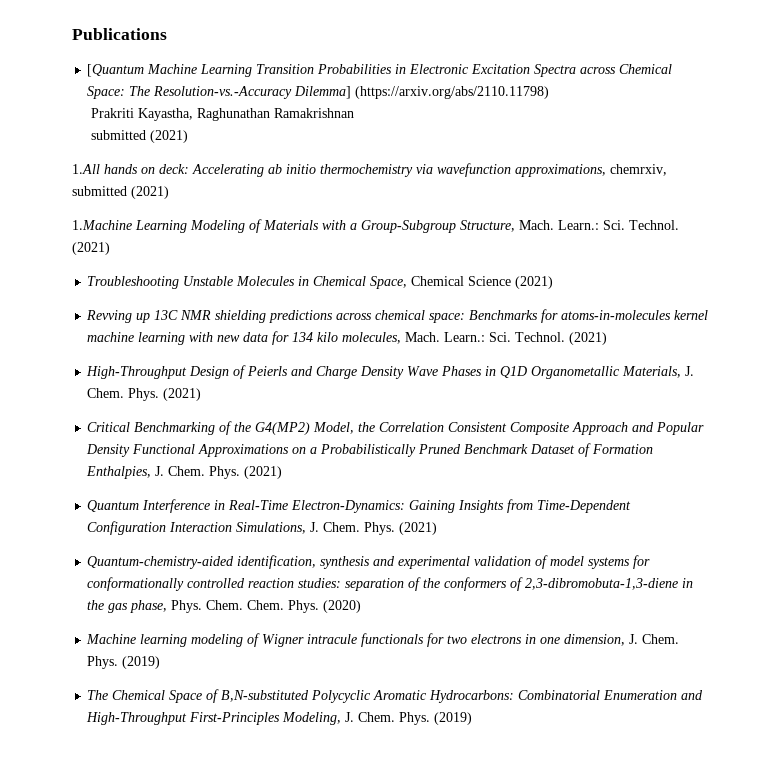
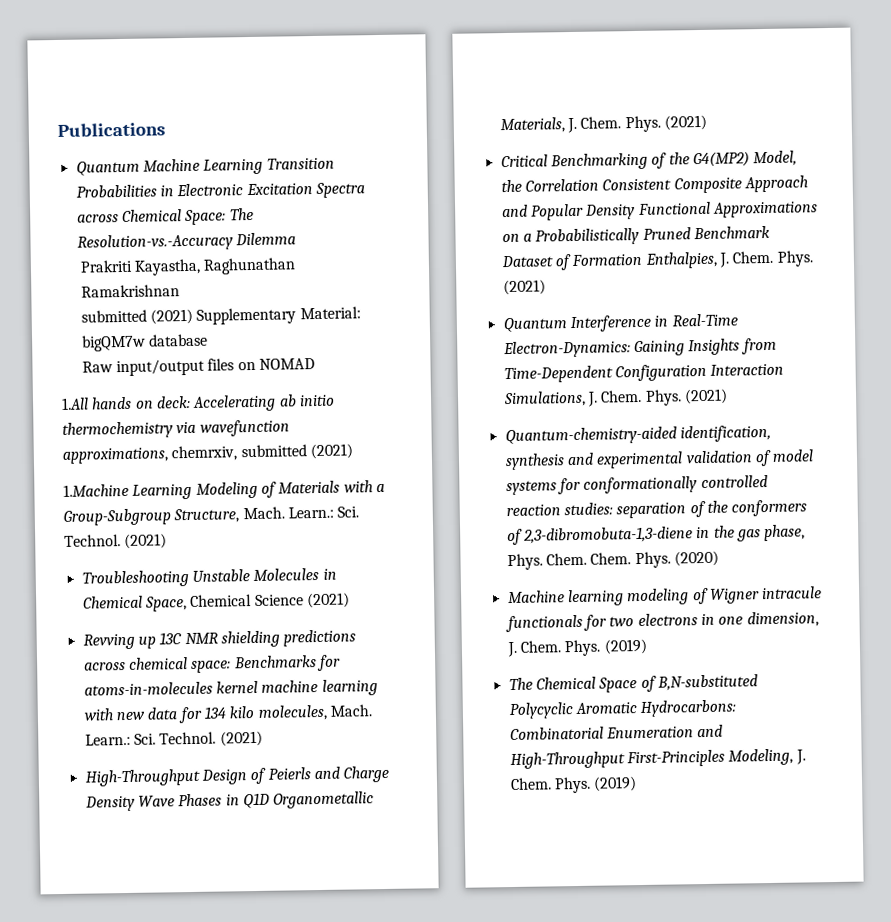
- [Quantum Machine Learning Transition Probabilities in Electronic Excitation Spectra across Chemical Space: The Resolution-vs.-Accuracy Dilemma] (https://arxiv.org/abs/2110.11798)
+ Quantum Machine Learning Transition Probabilities in Electronic Excitation Spectra across Chemical Space: The Resolution-vs.-Accuracy Dilemma
  Prakriti Kayastha, Raghunathan Ramakrishnan
- submitted (2021)
+ submitted (2021) Supplementary Material: bigQM7w database
+ Raw input/output files on NOMAD

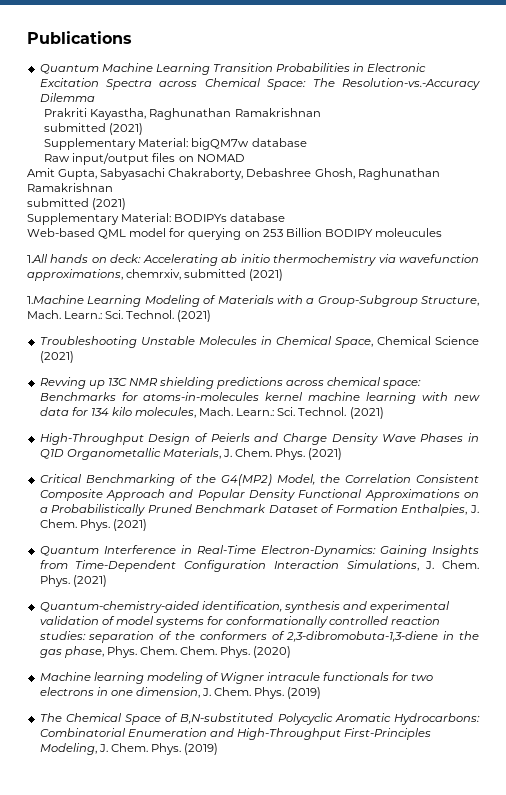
  Prakriti Kayastha, Raghunathan Ramakrishnan
- submitted (2021) Supplementary Material: bigQM7w database
+ submitted (2021)
+ Supplementary Material: bigQM7w database
+ Amit Gupta, Sabyasachi Chakraborty, Debashree Ghosh, Raghunathan Ramakrishnan
+ submitted (2021)
+ Supplementary Material: BODIPYs database
+ Web-based QML model for querying on 253 Billion BODIPY moleucules

